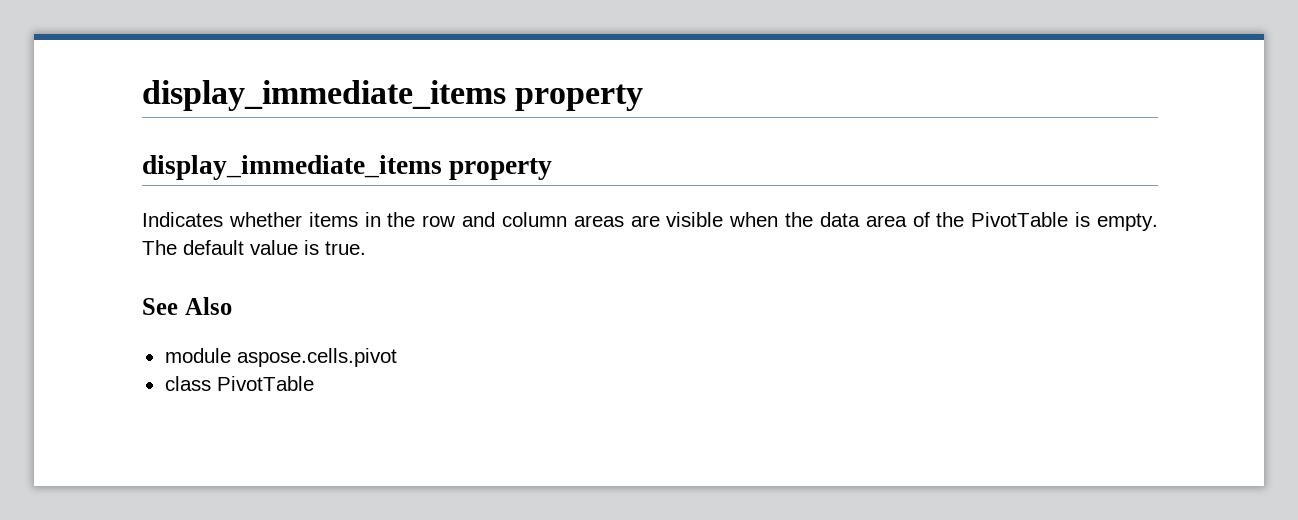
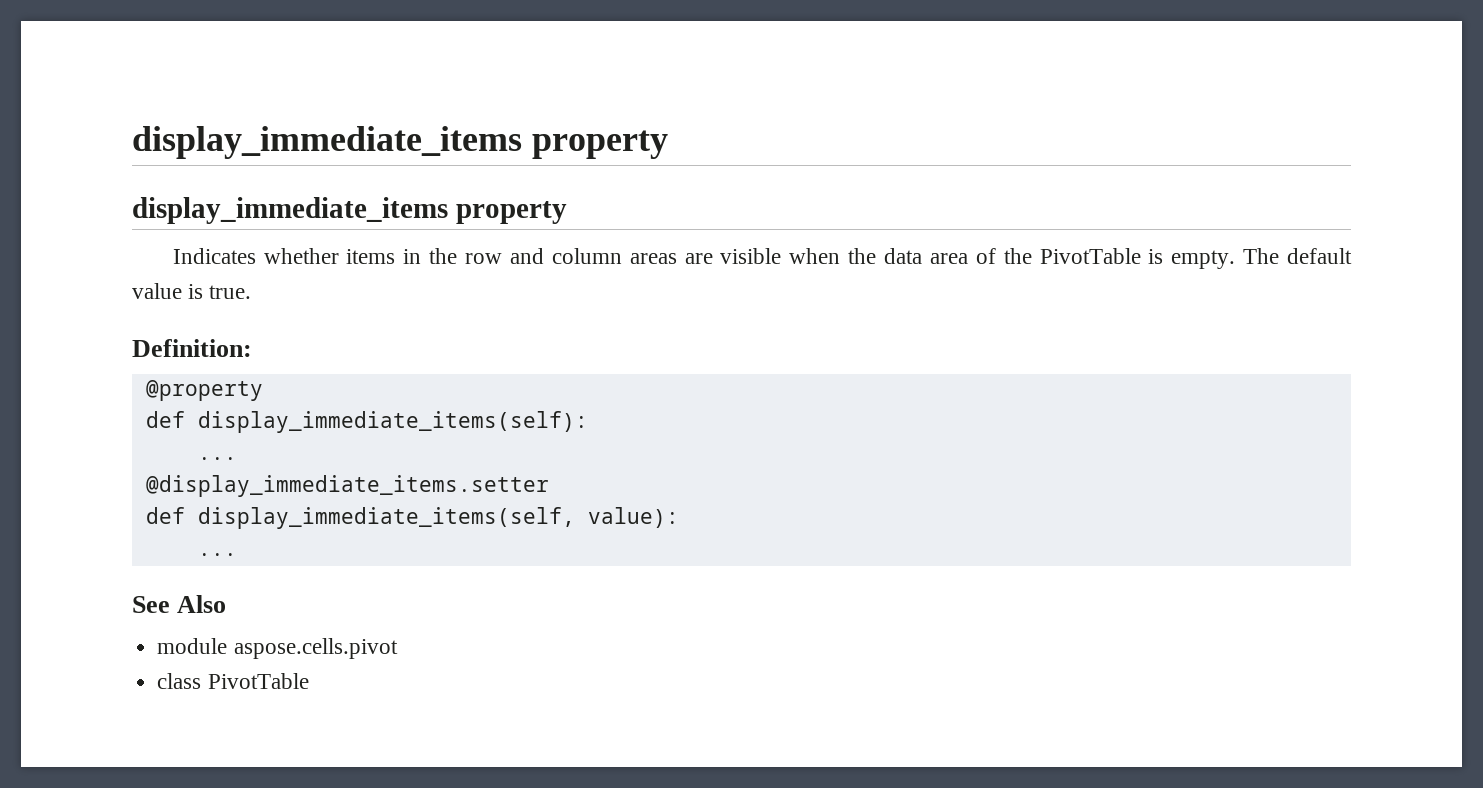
+ Definition:
+ @property
+ def display_immediate_items(self):
+ ...
+ @display_immediate_items.setter
+ def display_immediate_items(self, value):
+ ...

